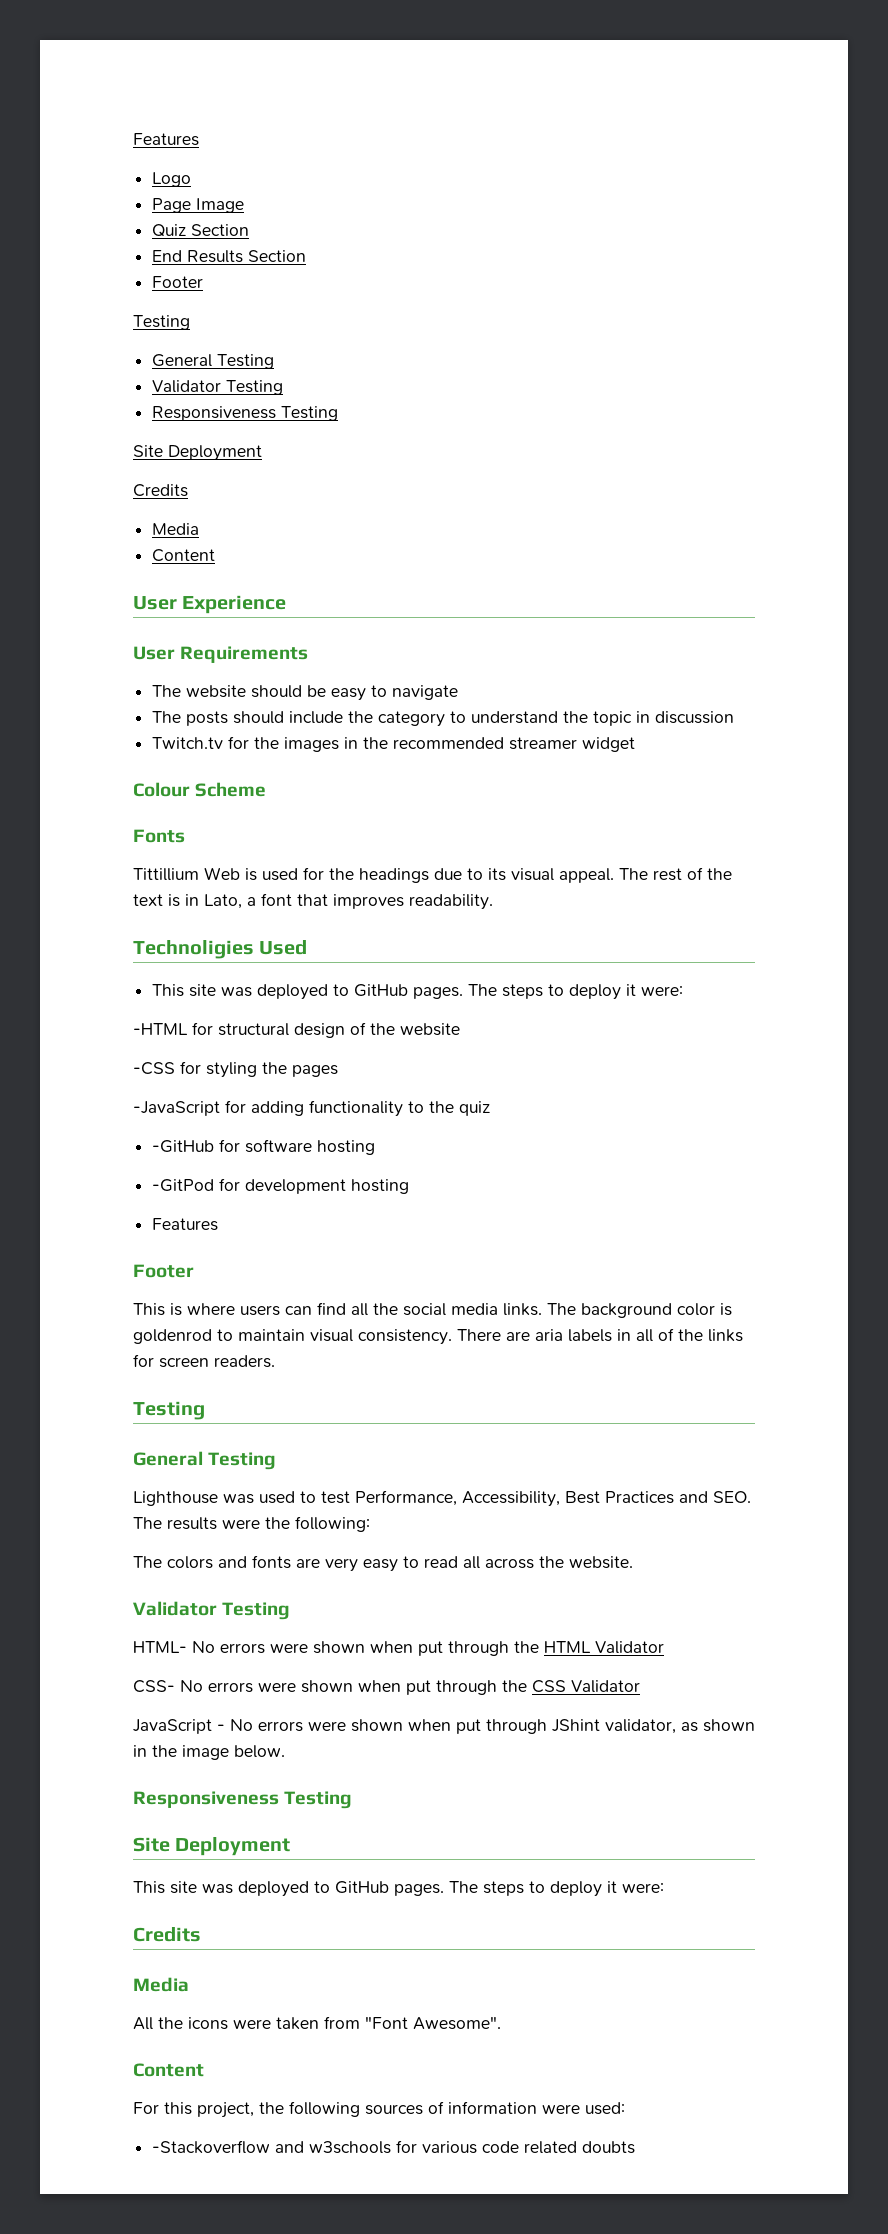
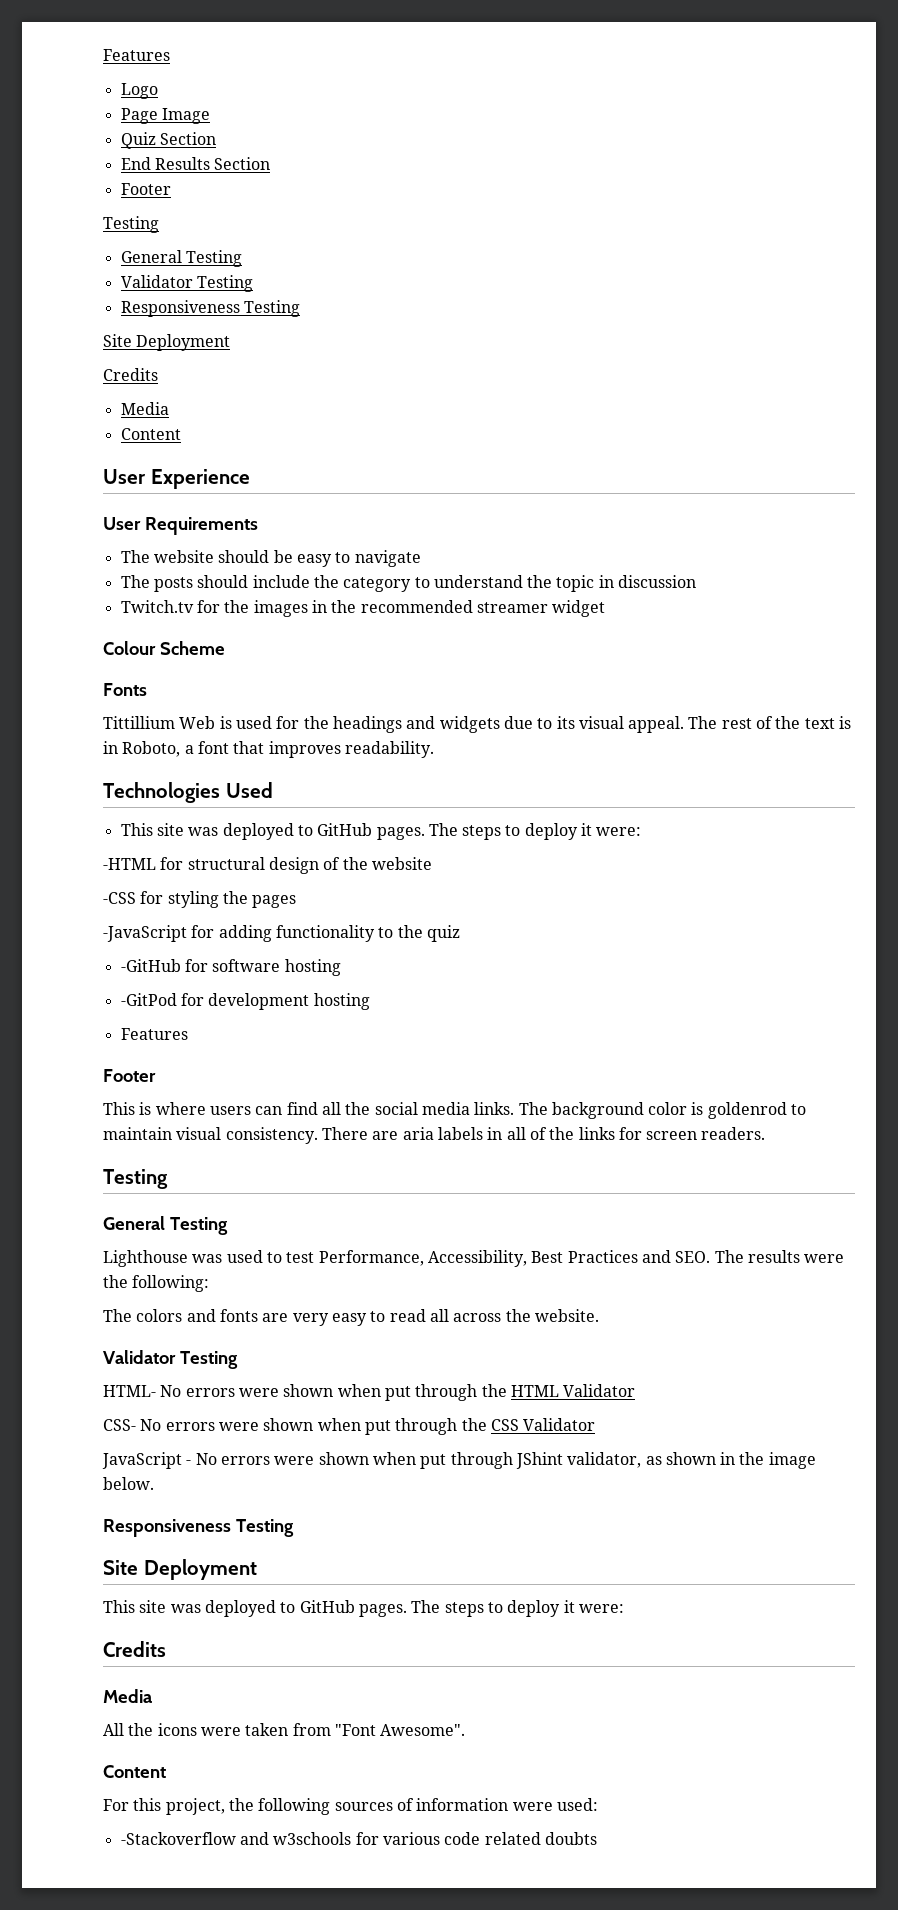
- Tittillium Web is used for the headings due to its visual appeal.
+ Tittillium Web is used for the headings and widgets due to its visual appeal.
- The rest of the text is in Lato, a font that improves readability.
+ The rest of the text is in Roboto, a font that improves readability.
- Technoligies Used
+ Technologies Used

